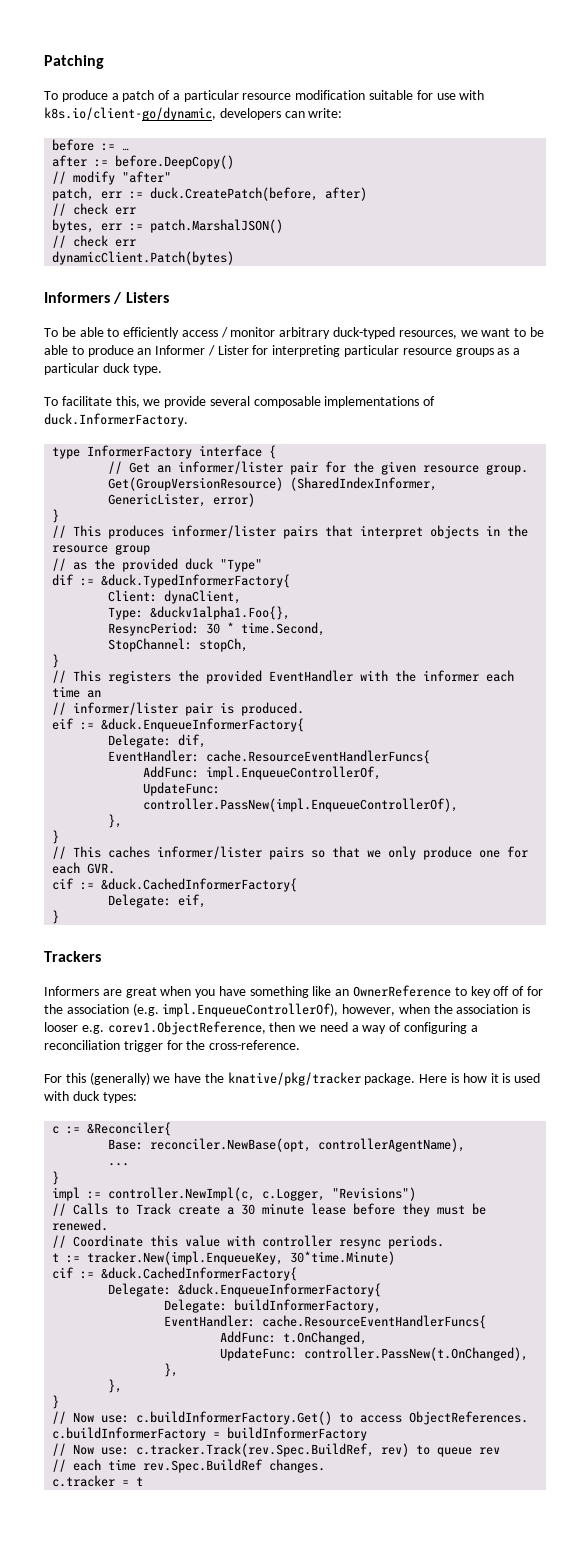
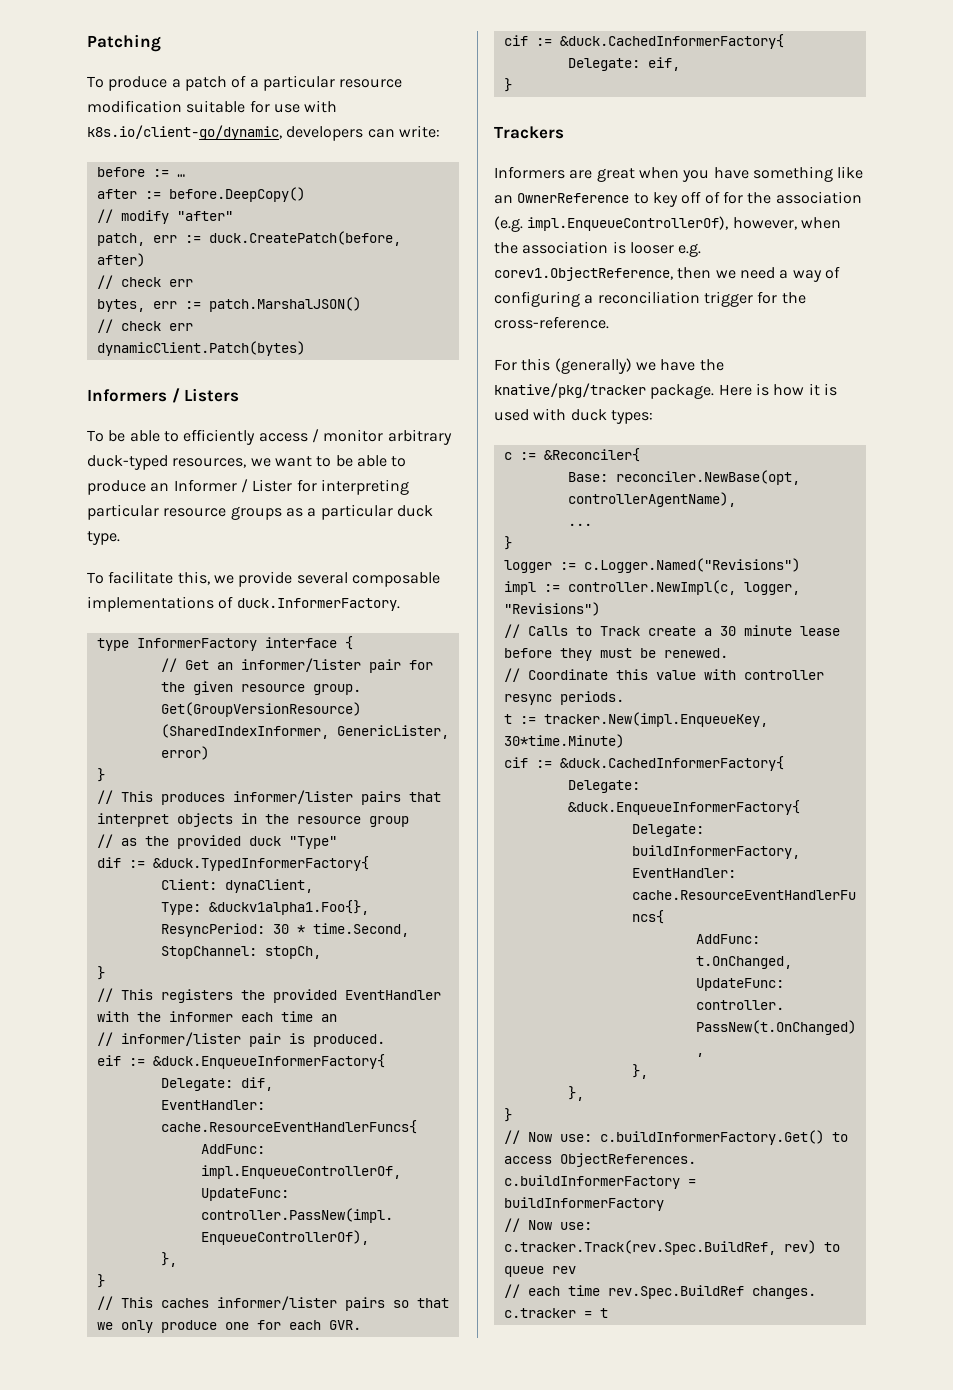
+ logger := c.Logger.Named("Revisions")
- impl := controller.NewImpl(c, c.Logger, "Revisions")
+ impl := controller.NewImpl(c, logger, "Revisions")

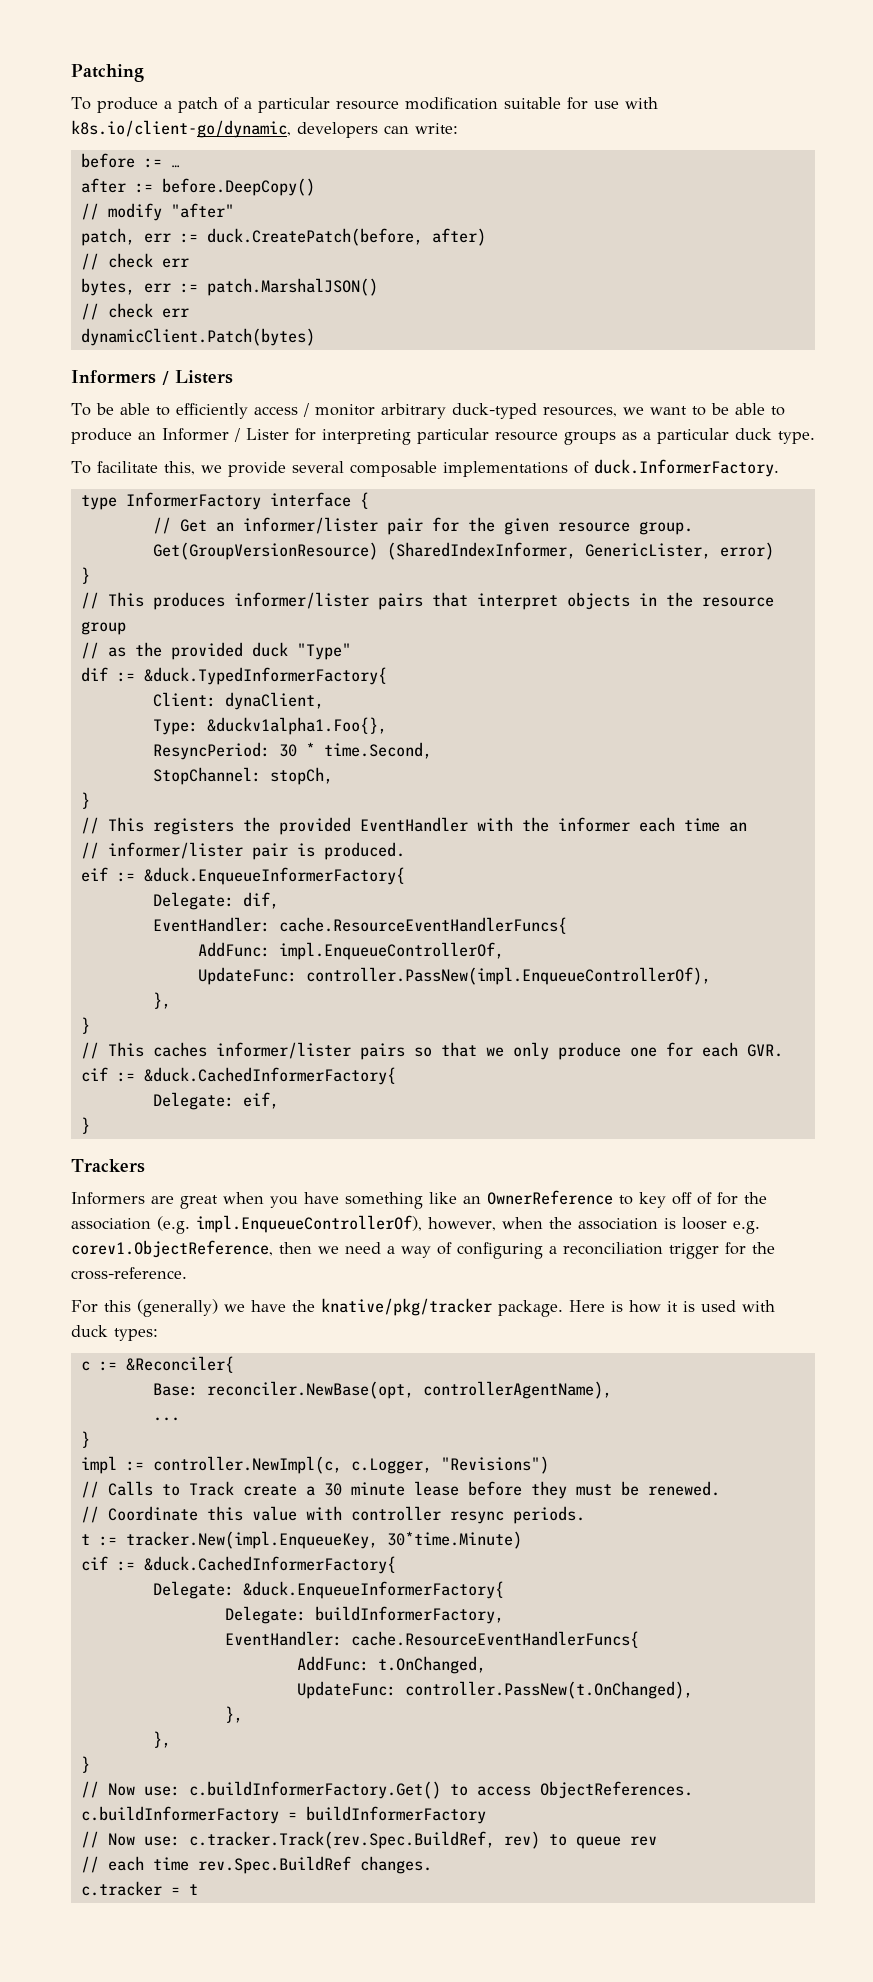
- logger := c.Logger.Named("Revisions")
- impl := controller.NewImpl(c, logger, "Revisions")
+ impl := controller.NewImpl(c, c.Logger, "Revisions")

